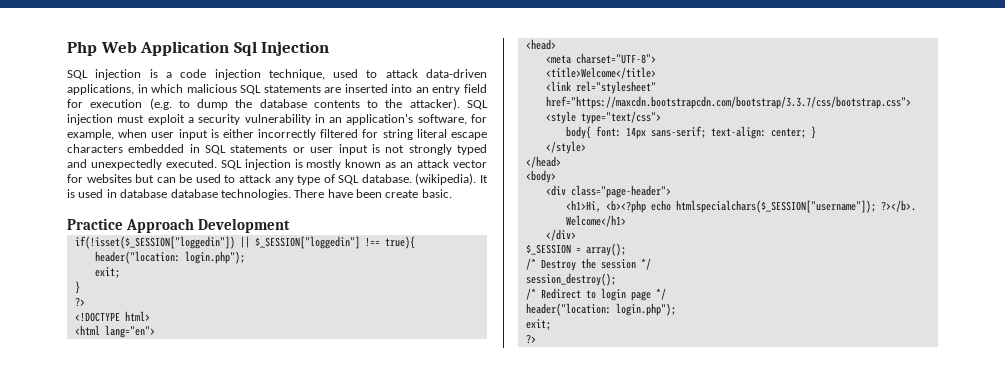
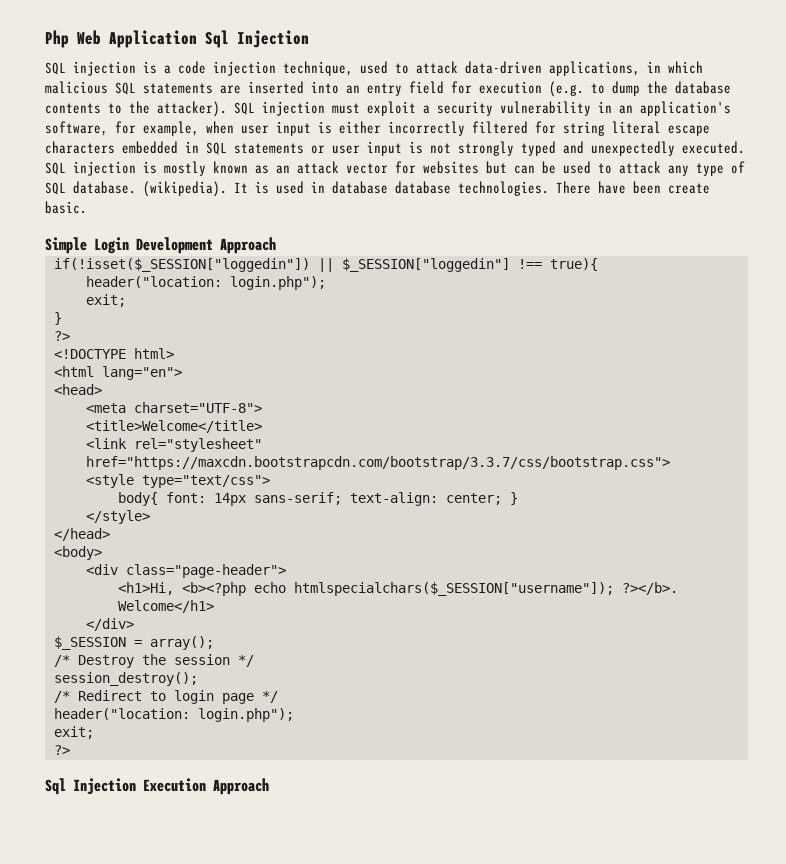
- Practice Approach Development
+ Simple Login Development Approach
+ Sql Injection Execution Approach

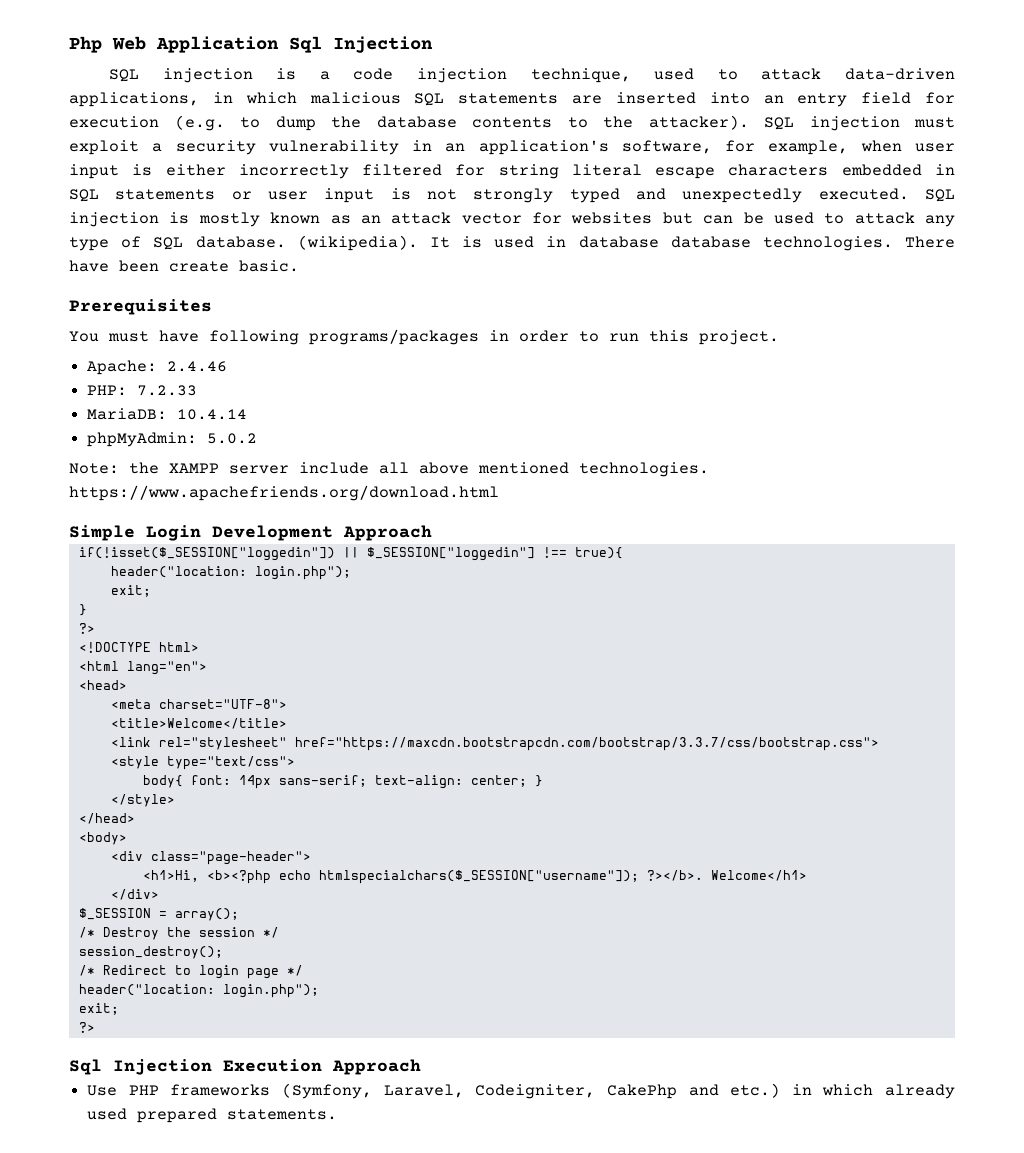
+ Prerequisites
+ You must have following programs/packages in order to run this project.
+ Apache: 2.4.46
+ PHP: 7.2.33
+ MariaDB: 10.4.14
+ phpMyAdmin: 5.0.2
+ Note: the XAMPP server include all above mentioned technologies. https://www.apachefriends.org/download.html
+ Use PHP frameworks (Symfony, Laravel, Codeigniter, CakePhp and etc.) in which already used prepared statements.

